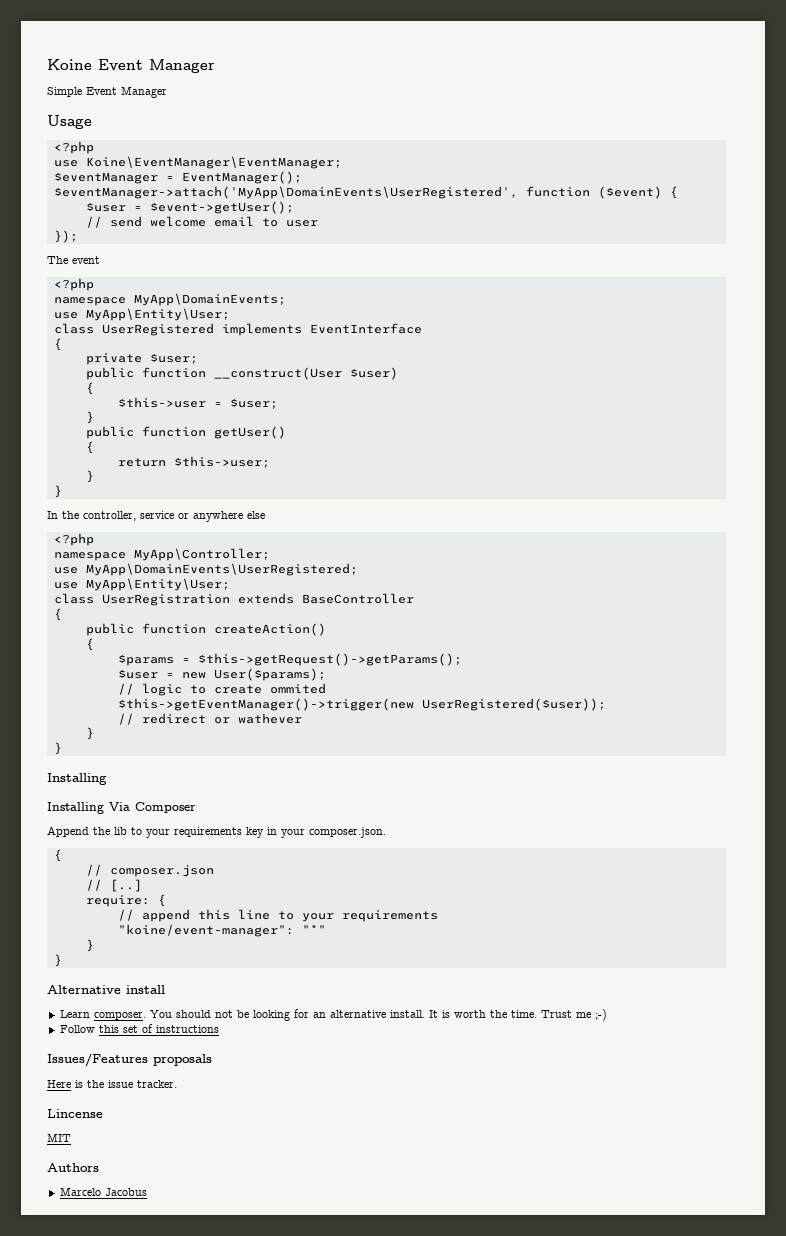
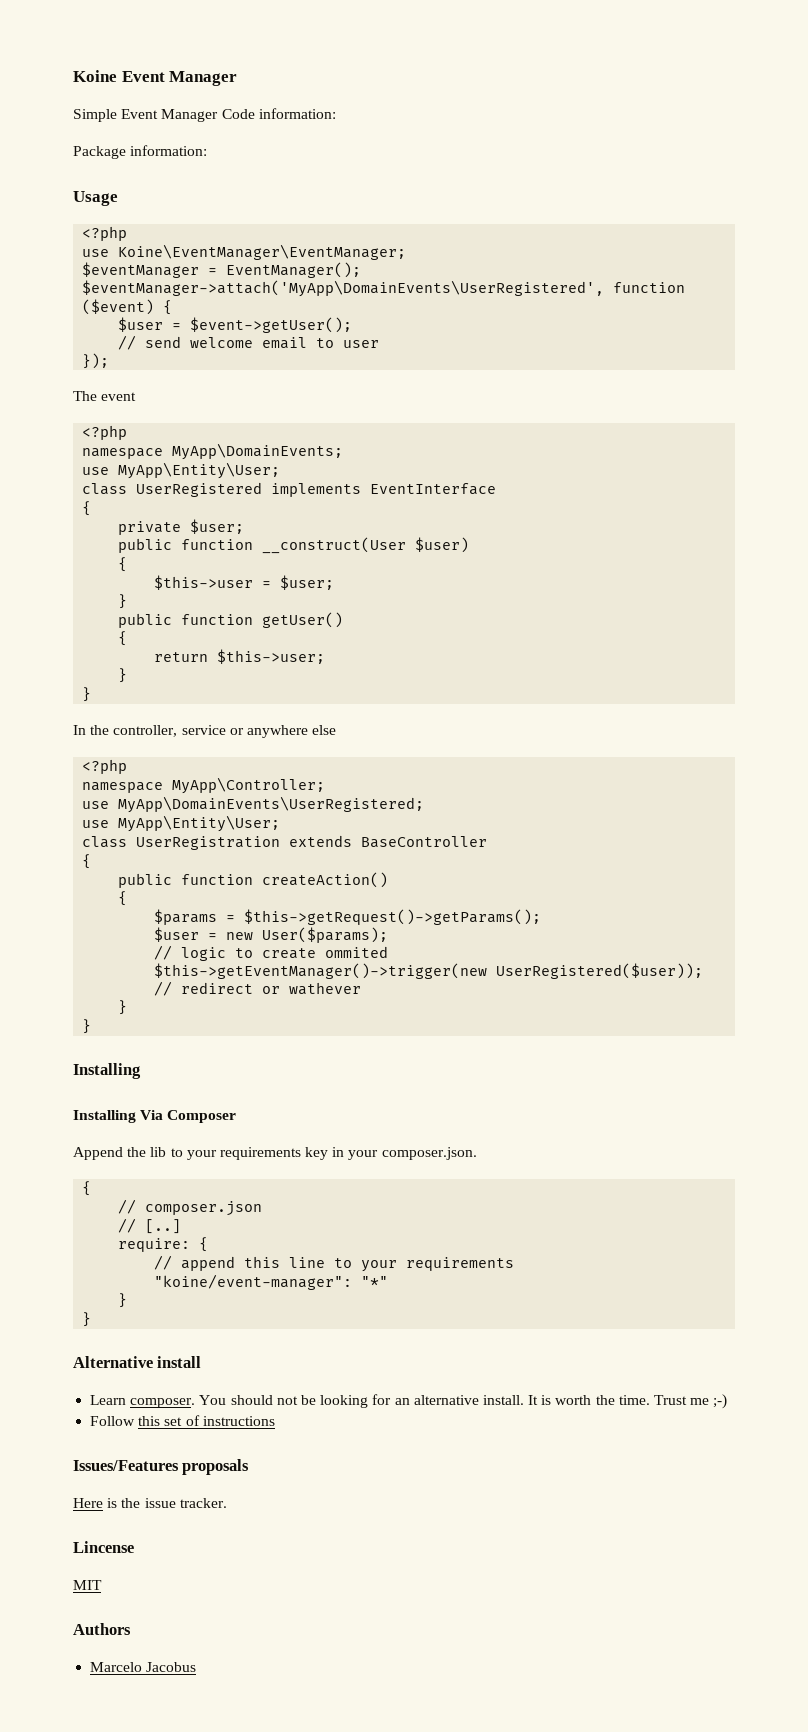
- Simple Event Manager
+ Simple Event Manager Code information:
+ Package information:

